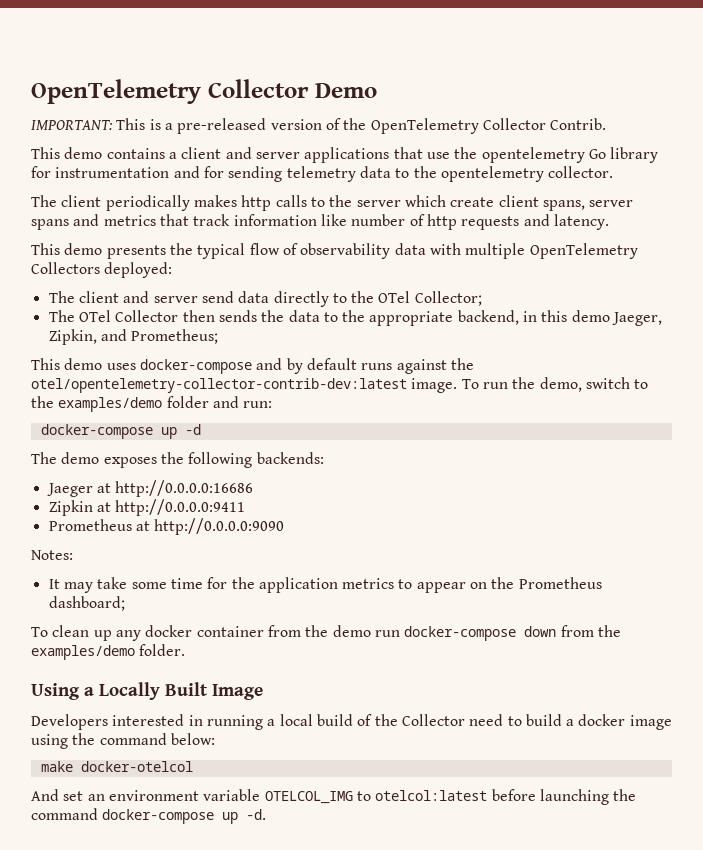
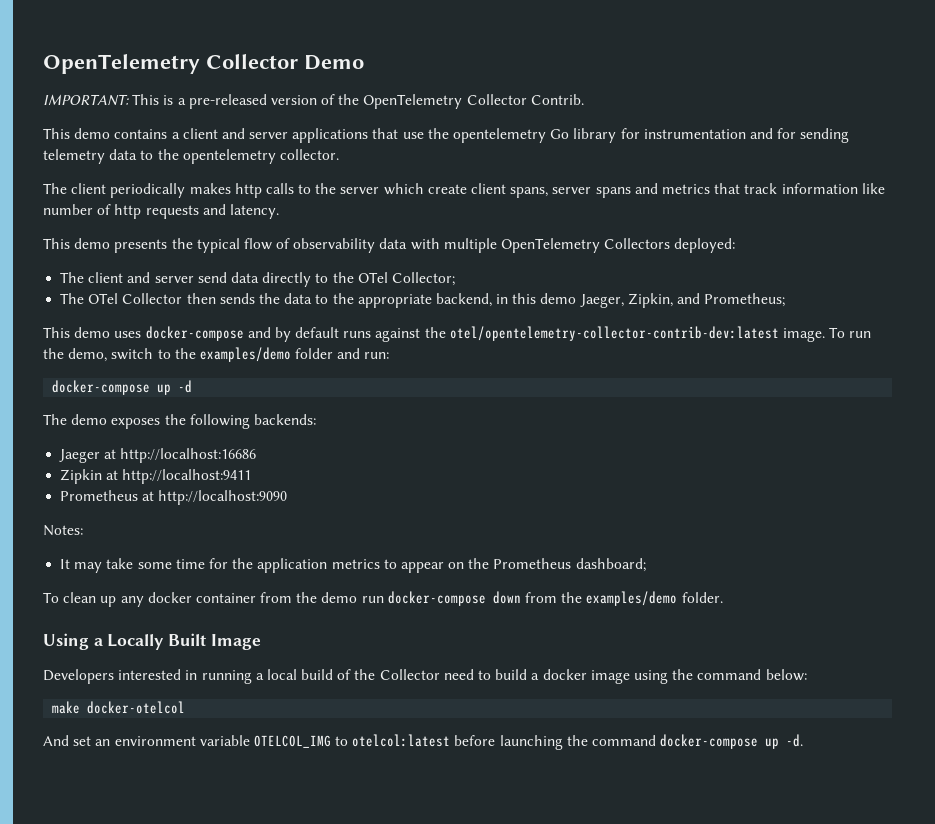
- Jaeger at http://0.0.0.0:16686
+ Jaeger at http://localhost:16686
- Zipkin at http://0.0.0.0:9411
+ Zipkin at http://localhost:9411
- Prometheus at http://0.0.0.0:9090
+ Prometheus at http://localhost:9090

